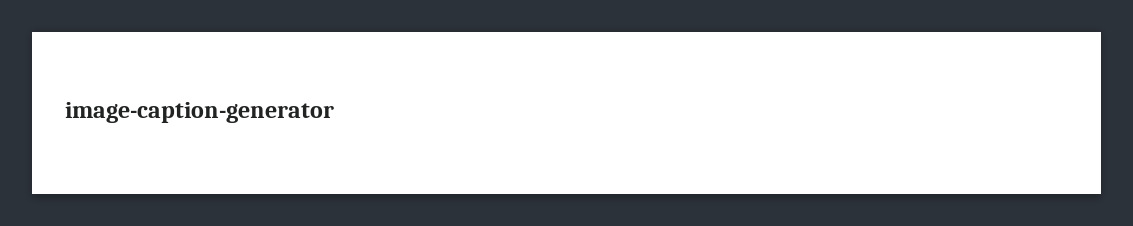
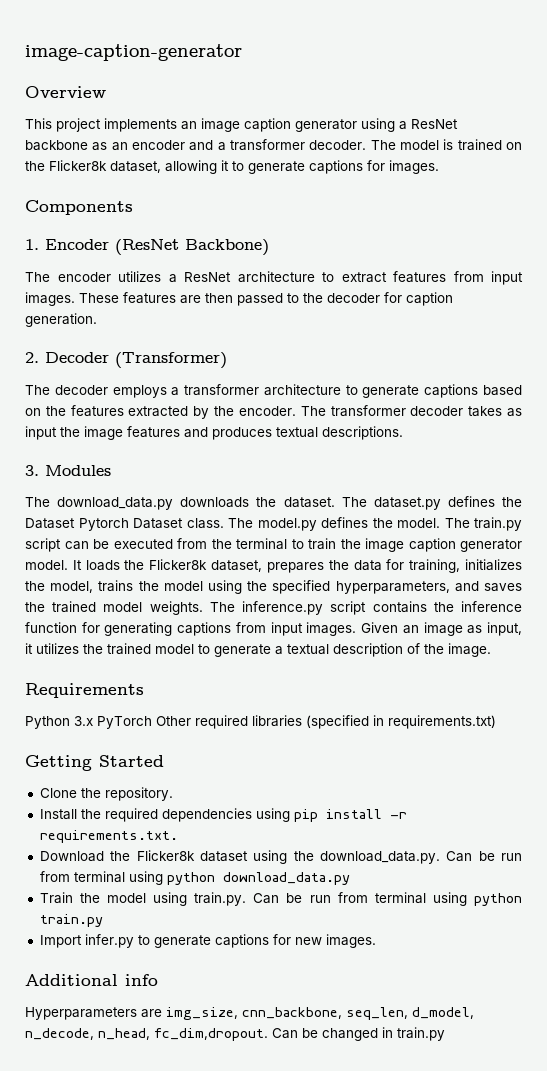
+ Overview
+ This project implements an image caption generator using a ResNet backbone as an encoder and a transformer decoder. The model is trained on the Flicker8k dataset, allowing it to generate captions for images.
+ Components
+ 1. Encoder (ResNet Backbone)
+ The encoder utilizes a ResNet architecture to extract features from input images. These features are then passed to the decoder for caption generation.
+ 2. Decoder (Transformer)
+ The decoder employs a transformer architecture to generate captions based on the features extracted by the encoder. The transformer decoder takes as input the image features and produces textual descriptions.
+ 3. Modules
+ The download_data.py downloads the dataset. The dataset.py defines the Dataset Pytorch Dataset class. The model.py defines the model. The train.py script can be executed from the terminal to train the image caption generator model. It loads the Flicker8k dataset, prepares the data for training, initializes the model, trains the model using the specified hyperparameters, and saves the trained model weights. The inference.py script contains the inference function for generating captions from input images. Given an image as input, it utilizes the trained model to generate a textual description of the image.
+ Requirements
+ Python 3.x PyTorch Other required libraries (specified in requirements.txt)
+ Getting Started
+ Clone the repository.
+ Install the required dependencies using pip install -r requirements.txt.
+ Download the Flicker8k dataset using the download_data.py. Can be run from terminal using python download_data.py
+ Train the model using train.py. Can be run from terminal using python train.py
+ Import infer.py to generate captions for new images.
+ Additional info
+ Hyperparameters are img_size, cnn_backbone, seq_len, d_model, n_decode, n_head, fc_dim,dropout. Can be changed in train.py

